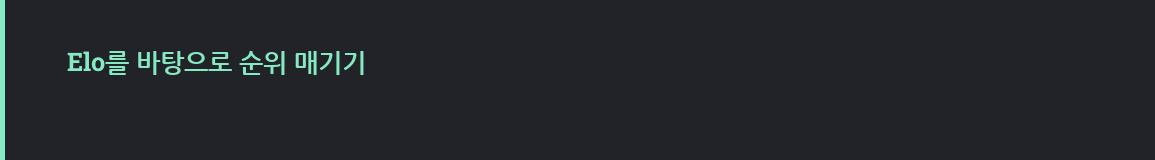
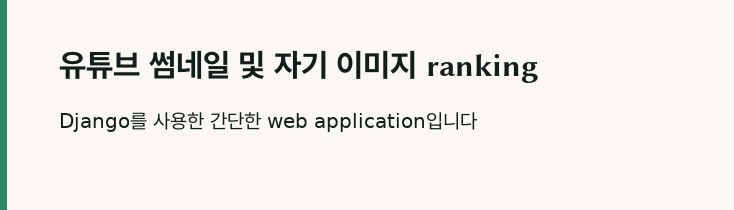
- Elo를 바탕으로 순위 매기기
+ 유튜브 썸네일 및 자기 이미지 ranking
+ Django를 사용한 간단한 web application입니다

